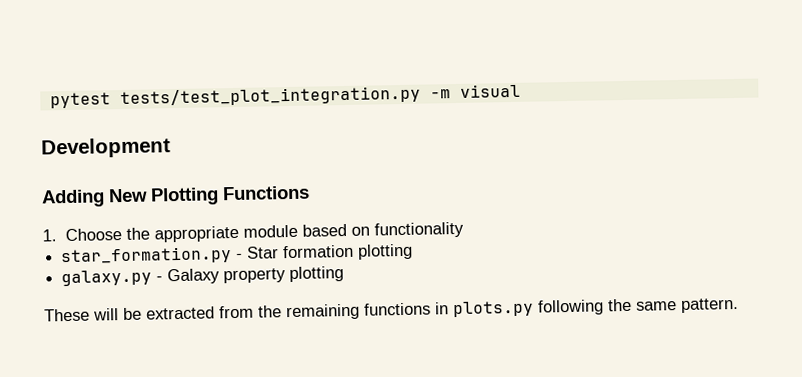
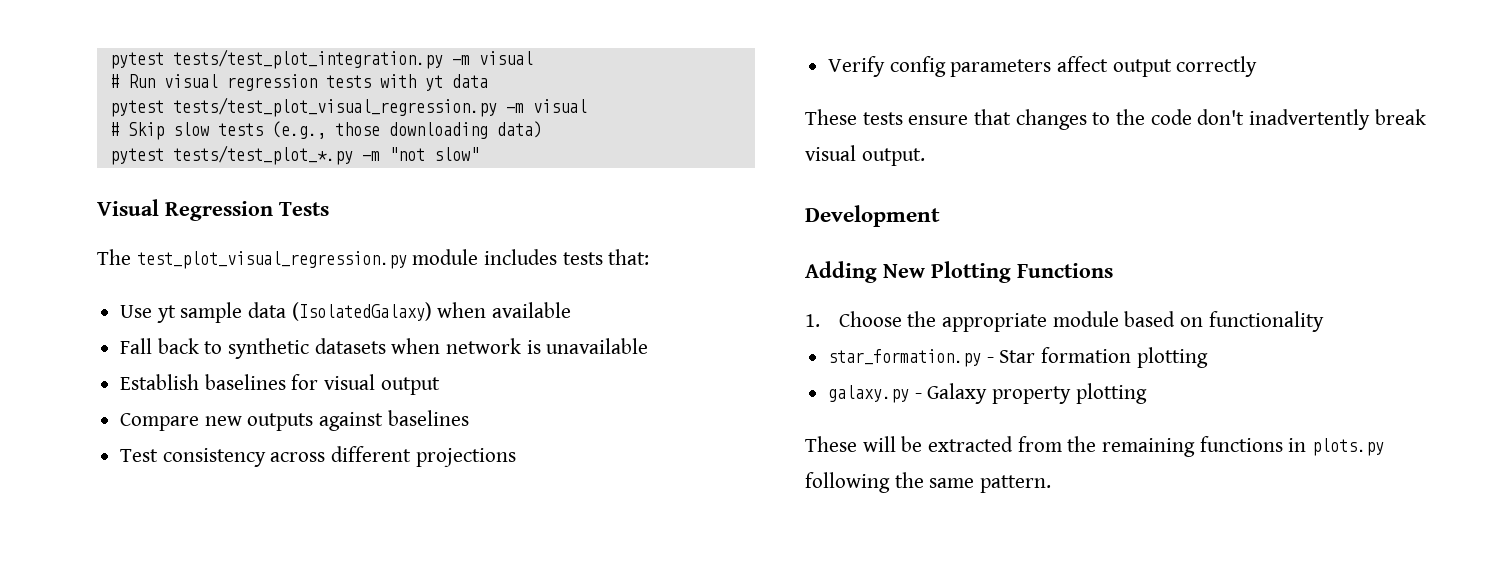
+ # Run visual regression tests with yt data
+ pytest tests/test_plot_visual_regression.py -m visual
+ # Skip slow tests (e.g., those downloading data)
+ pytest tests/test_plot_*.py -m "not slow"
+ Visual Regression Tests
+ The test_plot_visual_regression.py module includes tests that:
+ Use yt sample data (IsolatedGalaxy) when available
+ Fall back to synthetic datasets when network is unavailable
+ Establish baselines for visual output
+ Compare new outputs against baselines
+ Test consistency across different projections
+ Verify config parameters affect output correctly
+ These tests ensure that changes to the code don't inadvertently break visual output.

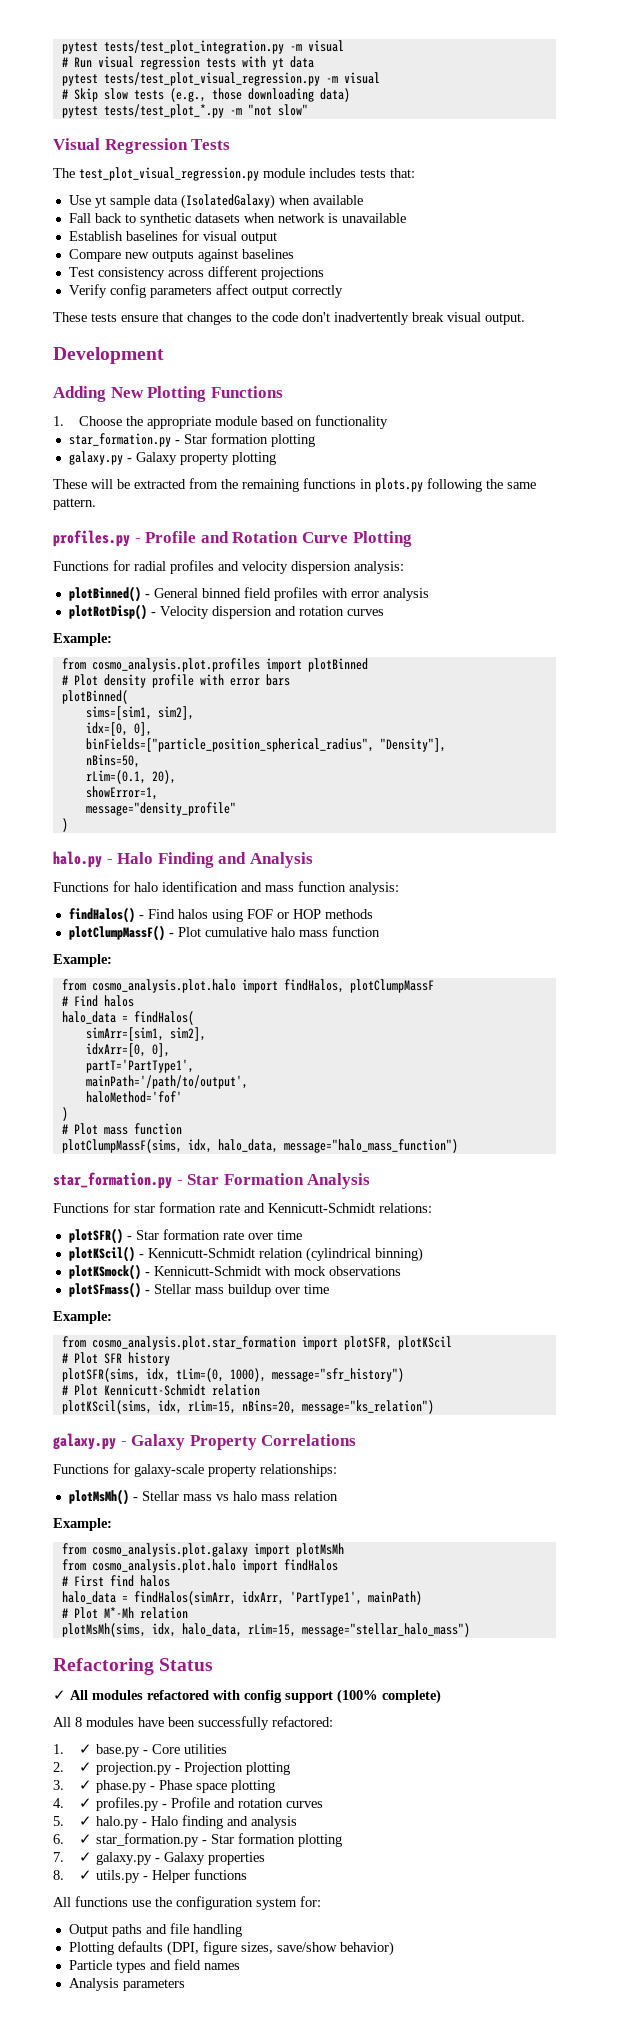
+ profiles.py - Profile and Rotation Curve Plotting
+ Functions for radial profiles and velocity dispersion analysis:
+ plotBinned() - General binned field profiles with error analysis
+ plotRotDisp() - Velocity dispersion and rotation curves
+ Example:
+ from cosmo_analysis.plot.profiles import plotBinned
+ # Plot density profile with error bars
+ plotBinned(
+ sims=[sim1, sim2],
+ idx=[0, 0],
+ binFields=["particle_position_spherical_radius", "Density"],
+ nBins=50,
+ rLim=(0.1, 20),
+ showError=1,
+ message="density_profile"
+ )
+ halo.py - Halo Finding and Analysis
+ Functions for halo identification and mass function analysis:
+ findHalos() - Find halos using FOF or HOP methods
+ plotClumpMassF() - Plot cumulative halo mass function
+ Example:
+ from cosmo_analysis.plot.halo import findHalos, plotClumpMassF
+ # Find halos
+ halo_data = findHalos(
+ simArr=[sim1, sim2],
+ idxArr=[0, 0],
+ partT='PartType1',
+ mainPath='/path/to/output',
+ haloMethod='fof'
+ )
+ # Plot mass function
+ plotClumpMassF(sims, idx, halo_data, message="halo_mass_function")
+ star_formation.py - Star Formation Analysis
+ Functions for star formation rate and Kennicutt-Schmidt relations:
+ plotSFR() - Star formation rate over time
+ plotKScil() - Kennicutt-Schmidt relation (cylindrical binning)
+ plotKSmock() - Kennicutt-Schmidt with mock observations
+ plotSFmass() - Stellar mass buildup over time
+ Example:
+ from cosmo_analysis.plot.star_formation import plotSFR, plotKScil
+ # Plot SFR history
+ plotSFR(sims, idx, tLim=(0, 1000), message="sfr_history")
+ # Plot Kennicutt-Schmidt relation
+ plotKScil(sims, idx, rLim=15, nBins=20, message="ks_relation")
+ galaxy.py - Galaxy Property Correlations
+ Functions for galaxy-scale property relationships:
+ plotMsMh() - Stellar mass vs halo mass relation
+ Example:
+ from cosmo_analysis.plot.galaxy import plotMsMh
+ from cosmo_analysis.plot.halo import findHalos
+ # First find halos
+ halo_data = findHalos(simArr, idxArr, 'PartType1', mainPath)
+ # Plot M*-Mh relation
+ plotMsMh(sims, idx, halo_data, rLim=15, message="stellar_halo_mass")
+ Refactoring Status
+ ✓ All modules refactored with config support (100% complete)
+ All 8 modules have been successfully refactored:
+ 1. ✓ base.py - Core utilities
+ 2. ✓ projection.py - Projection plotting
+ 3. ✓ phase.py - Phase space plotting
+ 4. ✓ profiles.py - Profile and rotation curves
+ 5. ✓ halo.py - Halo finding and analysis
+ 6. ✓ star_formation.py - Star formation plotting
+ 7. ✓ galaxy.py - Galaxy properties
+ 8. ✓ utils.py - Helper functions
+ All functions use the configuration system for:
+ Output paths and file handling
+ Plotting defaults (DPI, figure sizes, save/show behavior)
+ Particle types and field names
+ Analysis parameters

